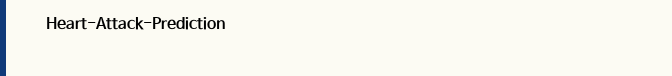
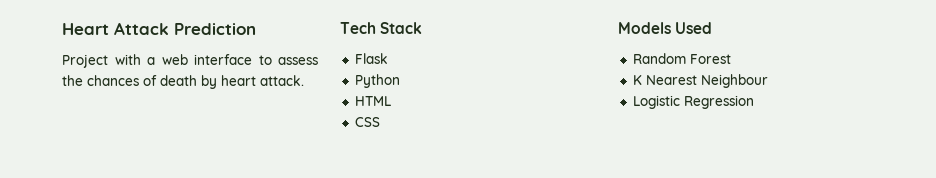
- Heart-Attack-Prediction
+ Heart Attack Prediction
+ Project with a web interface to assess the chances of death by heart attack.
+ Tech Stack
+ Flask
+ Python
+ HTML
+ CSS
+ Models Used
+ Random Forest
+ K Nearest Neighbour
+ Logistic Regression

